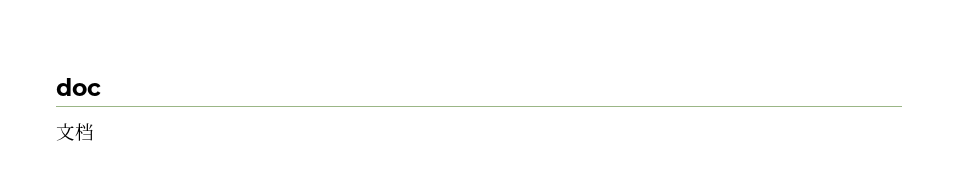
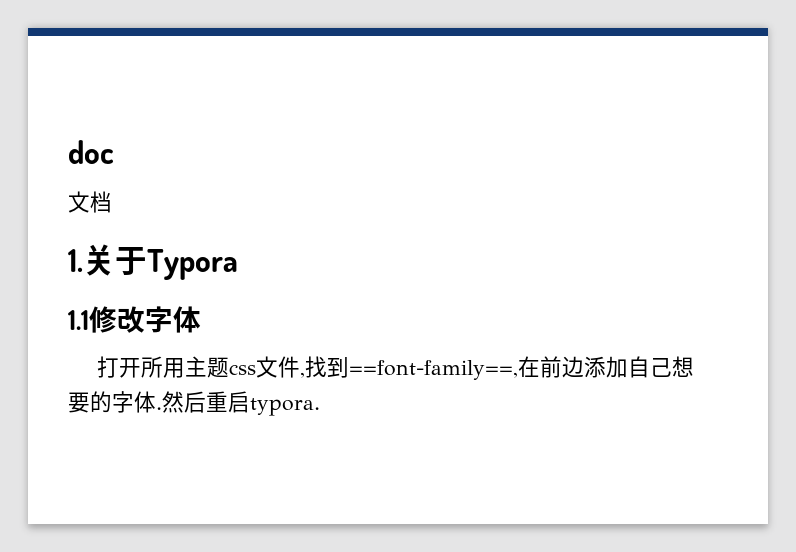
+ 1.关于Typora
+ 1.1修改字体
+ 打开所用主题css文件,找到==font-family==,在前边添加自己想要的字体.然后重启typora.

